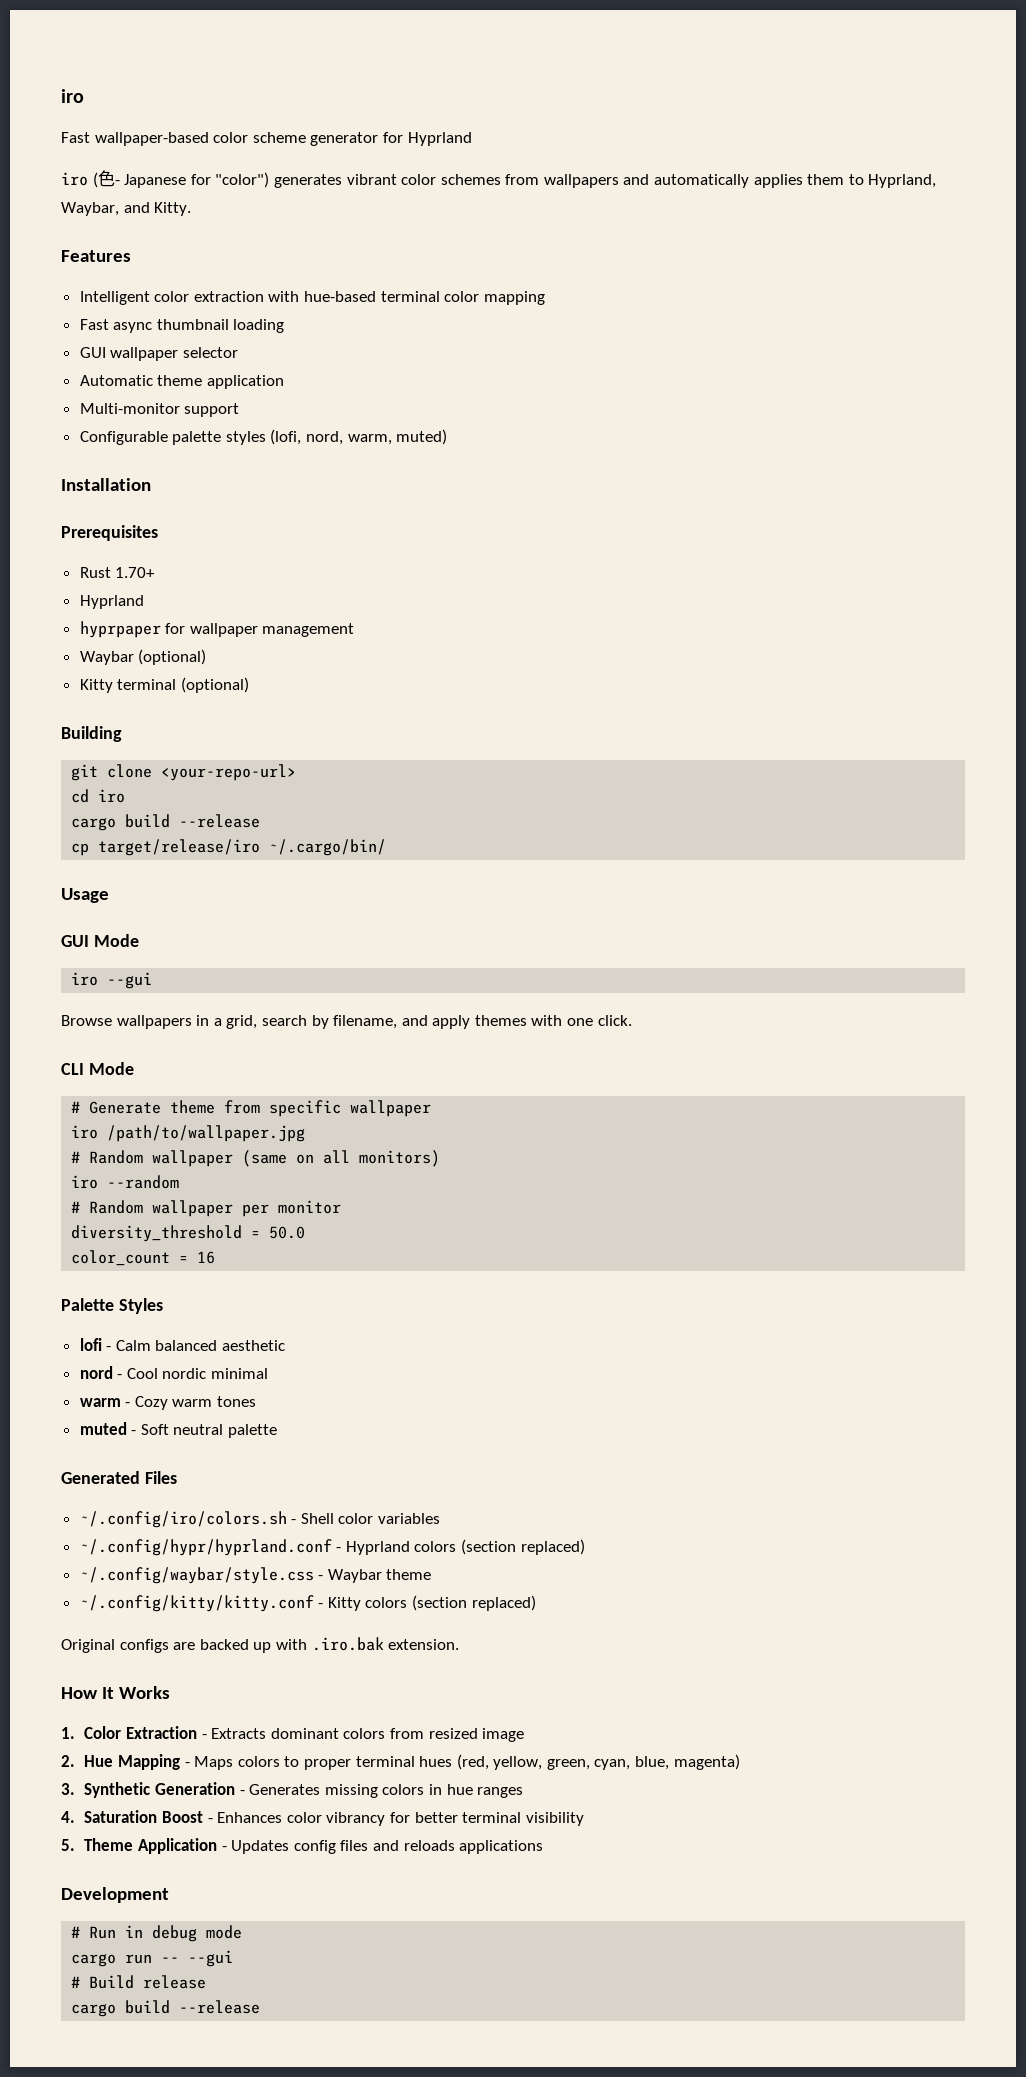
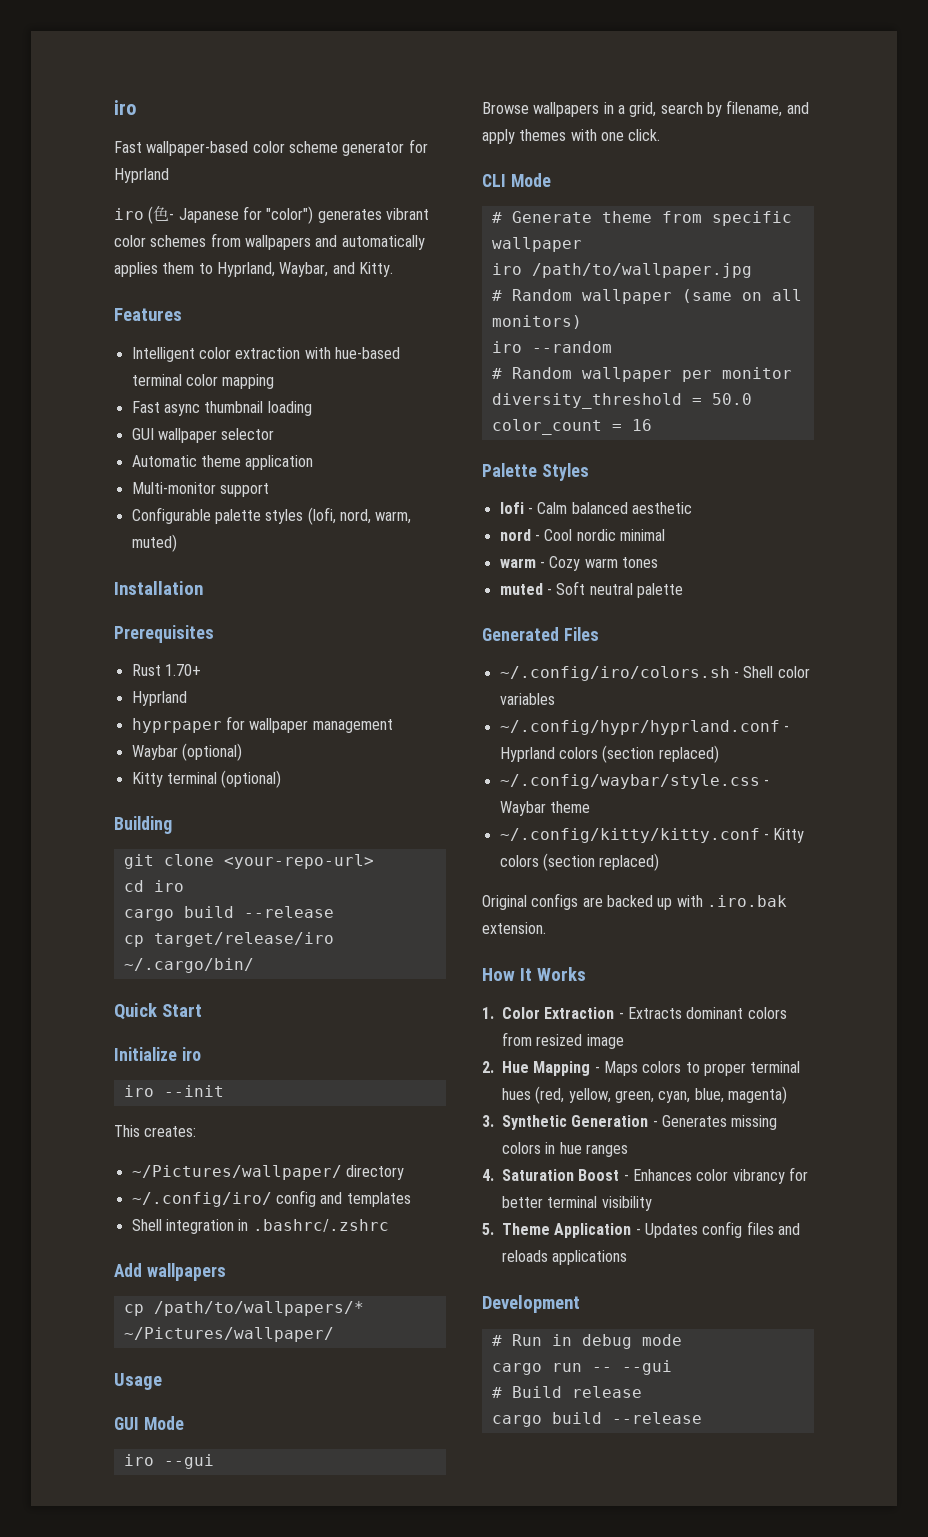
+ Quick Start
+ Initialize iro
+ iro --init
+ This creates:
+ ~/Pictures/wallpaper/ directory
+ ~/.config/iro/ config and templates
+ Shell integration in .bashrc/.zshrc
+ Add wallpapers
+ cp /path/to/wallpapers/* ~/Pictures/wallpaper/

